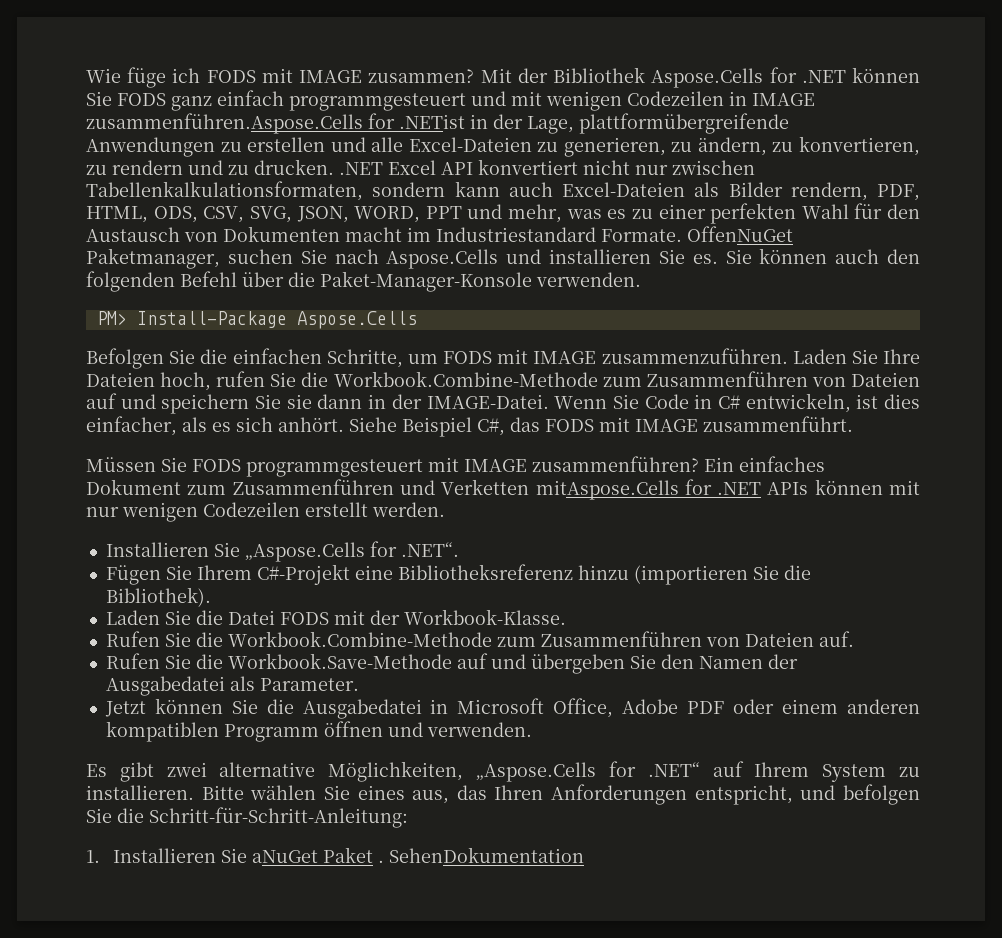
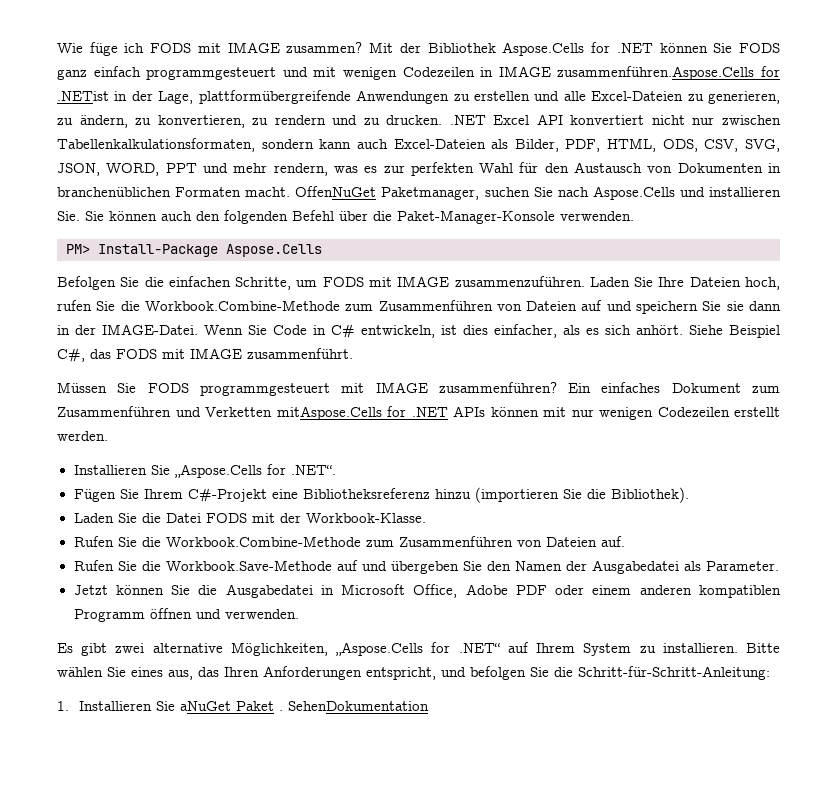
- Mit der Bibliothek Aspose.Cells for .NET können Sie FODS ganz einfach programmgesteuert und mit wenigen Codezeilen in IMAGE zusammenführen.Aspose.Cells for .NETist in der Lage, plattformübergreifende Anwendungen zu erstellen und alle Excel-Dateien zu generieren, zu ändern, zu konvertieren, zu rendern und zu drucken. .NET Excel API konvertiert nicht nur zwischen Tabellenkalkulationsformaten, sondern kann auch Excel-Dateien als Bilder rendern, PDF, HTML, ODS, CSV, SVG, JSON, WORD, PPT und mehr, was es zu einer perfekten Wahl für den Austausch von Dokumenten macht im Industriestandard Formate.
+ Mit der Bibliothek Aspose.Cells for .NET können Sie FODS ganz einfach programmgesteuert und mit wenigen Codezeilen in IMAGE zusammenführen.Aspose.Cells for .NETist in der Lage, plattformübergreifende Anwendungen zu erstellen und alle Excel-Dateien zu generieren, zu ändern, zu konvertieren, zu rendern und zu drucken. .NET Excel API konvertiert nicht nur zwischen Tabellenkalkulationsformaten, sondern kann auch Excel-Dateien als Bilder, PDF, HTML, ODS, CSV, SVG, JSON, WORD, PPT und mehr rendern, was es zur perfekten Wahl für den Austausch von Dokumenten in branchenüblichen Formaten macht.
- OffenNuGet Paketmanager, suchen Sie nach Aspose.Cells und installieren Sie es. Sie können auch den folgenden Befehl über die Paket-Manager-Konsole verwenden.
+ OffenNuGet Paketmanager, suchen Sie nach Aspose.Cells und installieren Sie. Sie können auch den folgenden Befehl über die Paket-Manager-Konsole verwenden.

